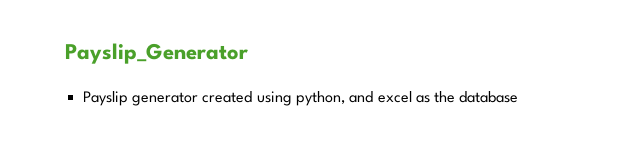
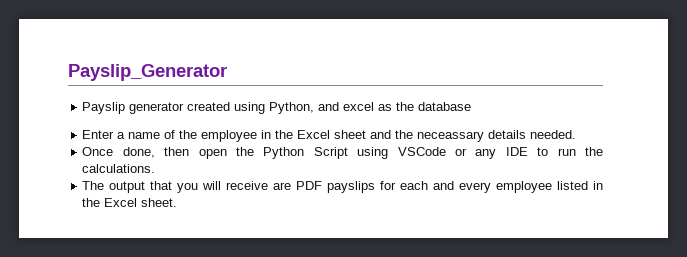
- Payslip generator created using python, and excel as the database
+ Payslip generator created using Python, and excel as the database
+ Enter a name of the employee in the Excel sheet and the neceassary details needed.
+ Once done, then open the Python Script using VSCode or any IDE to run the calculations.
+ The output that you will receive are PDF payslips for each and every employee listed in the Excel sheet.

